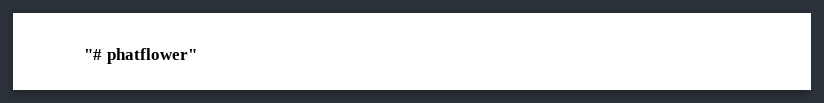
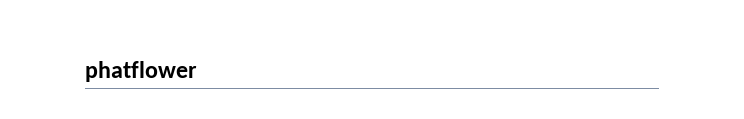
- "# phatflower"
+ phatflower

